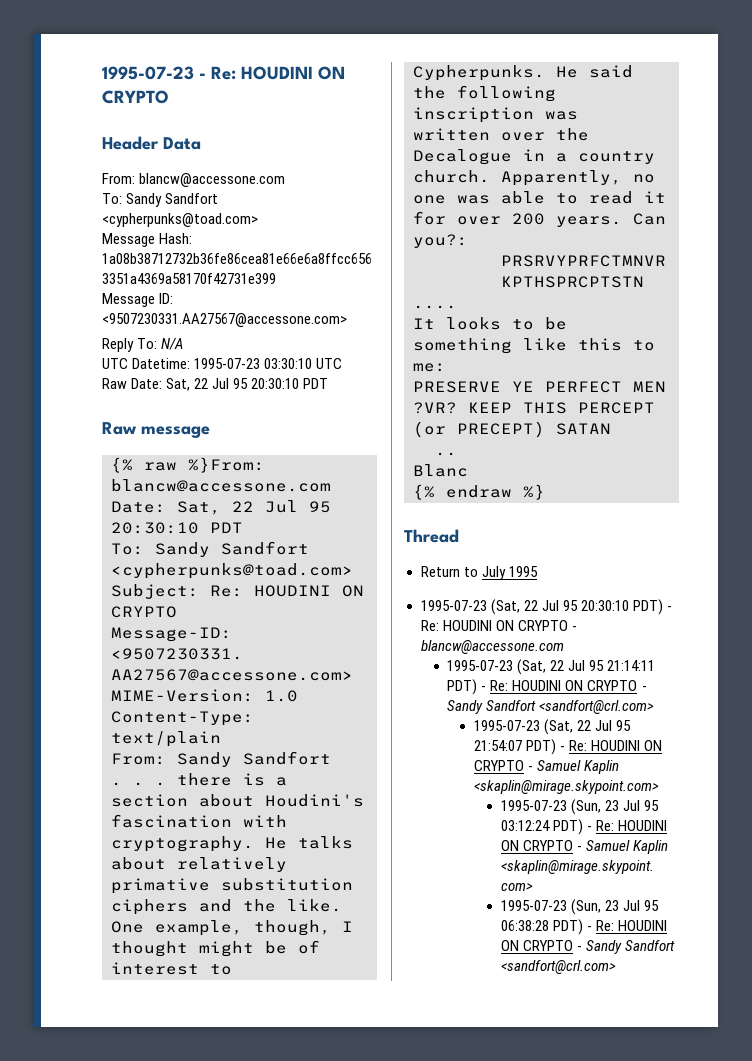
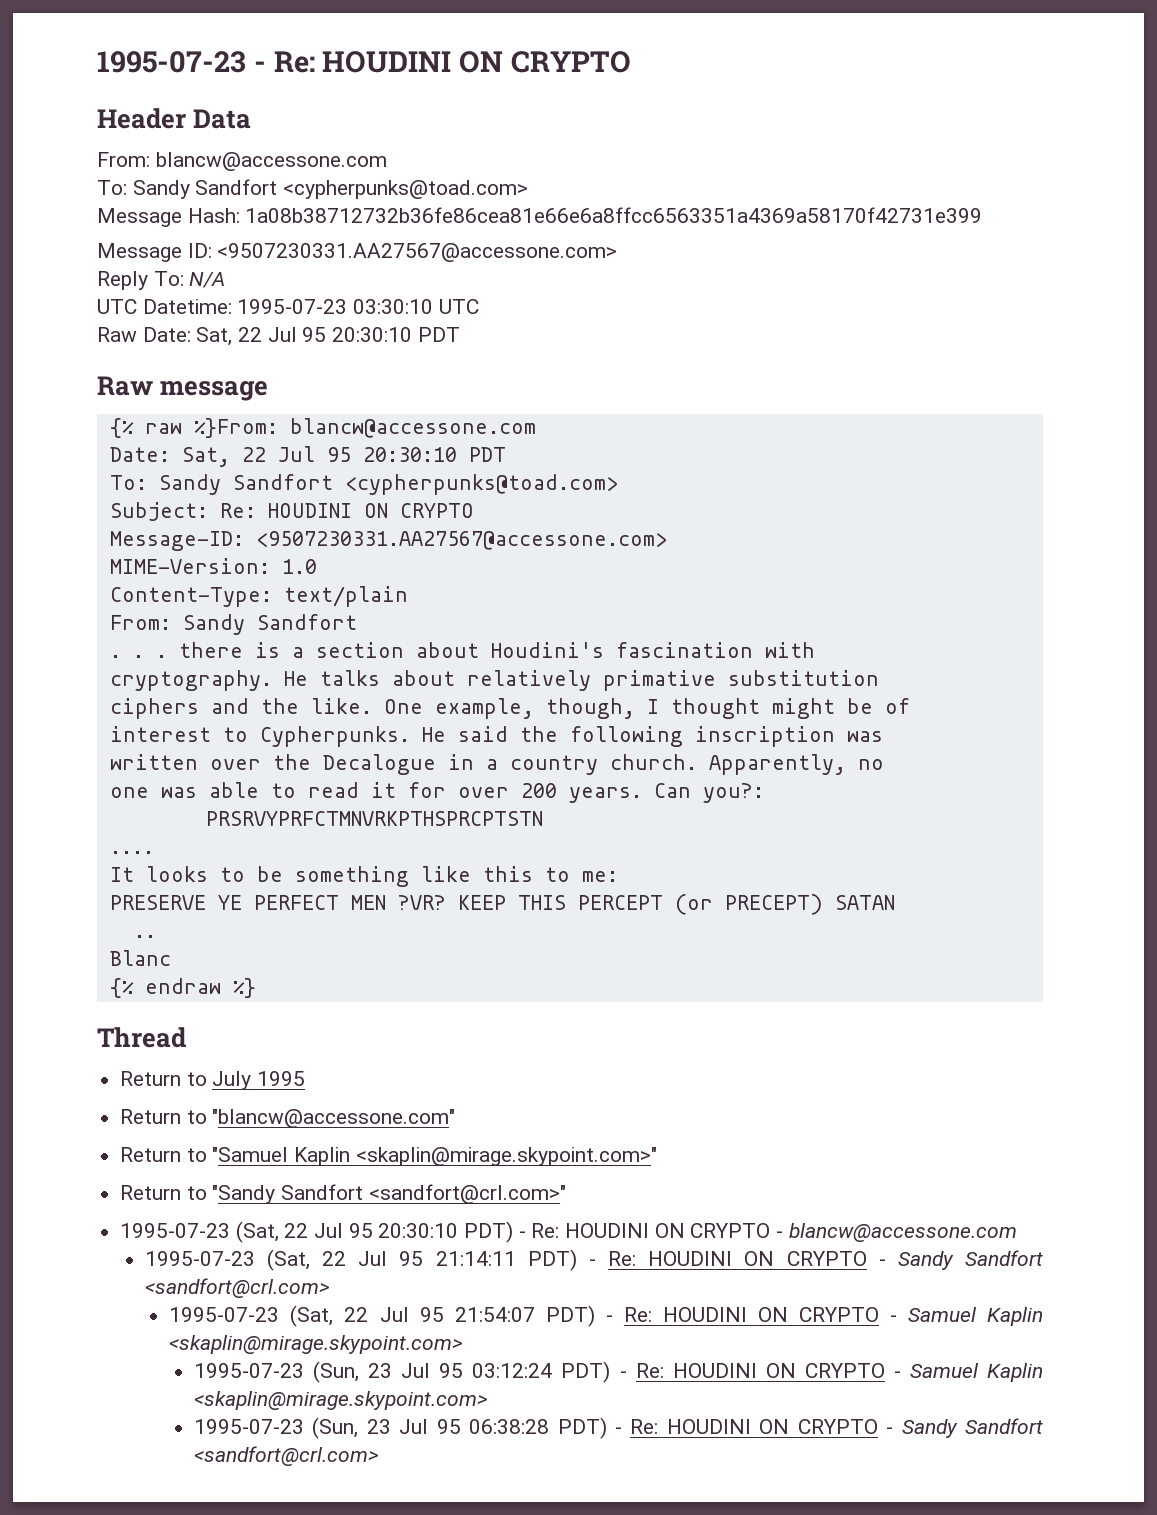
+ Return to "blancw@accessone.com"
+ Return to "Samuel Kaplin <skaplin@mirage.skypoint.com>"
+ Return to "Sandy Sandfort <sandfort@crl.com>"

